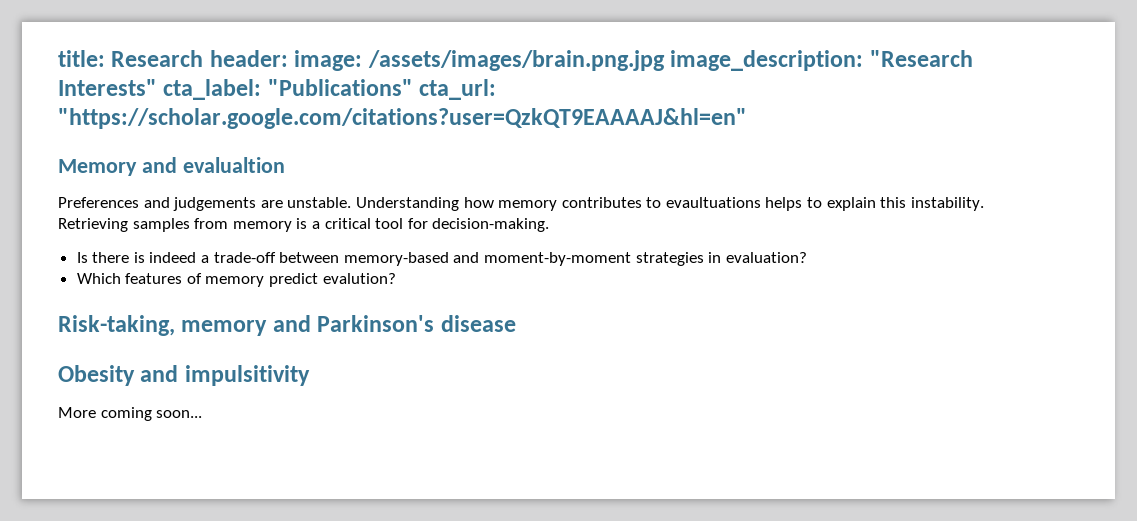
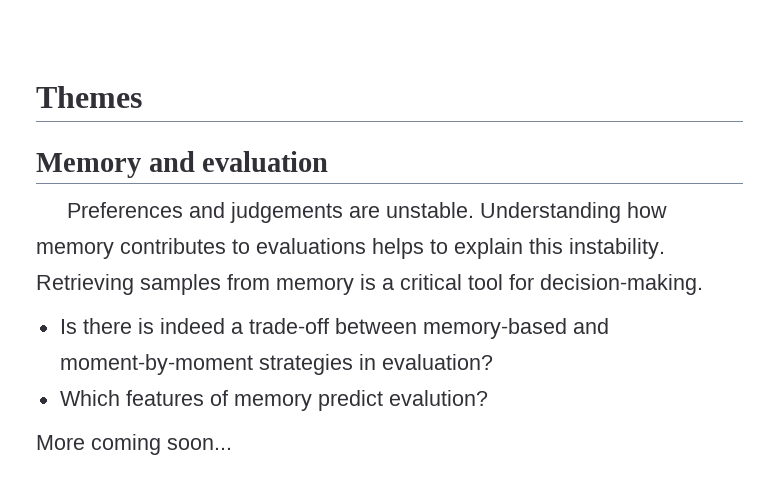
- title: Research header: image: /assets/images/brain.png.jpg image_description: "Research Interests" cta_label: "Publications" cta_url: "https://scholar.google.com/citations?user=QzkQT9EAAAAJ&hl=en"
+ Themes
- Memory and evalualtion
+ Memory and evaluation
- Understanding how memory contributes to evaultuations helps to explain this instability.
+ Understanding how memory contributes to evaluations helps to explain this instability.
- Risk-taking, memory and Parkinson's disease
- Obesity and impulsitivity

